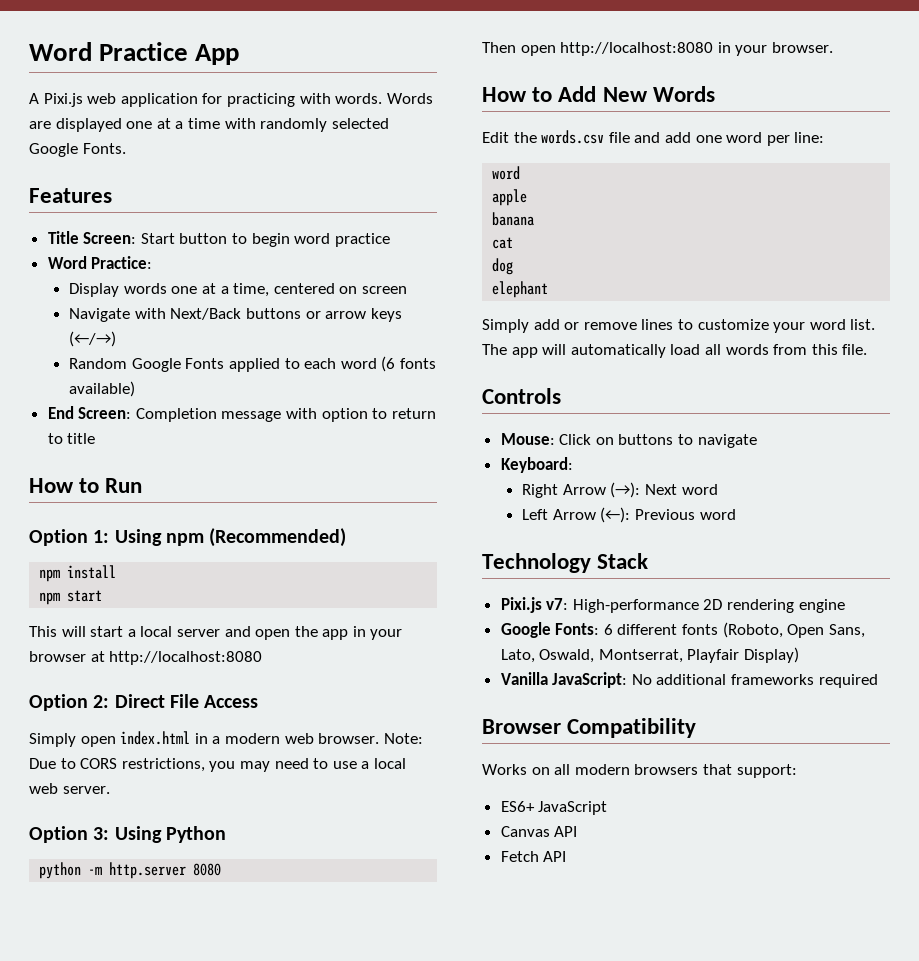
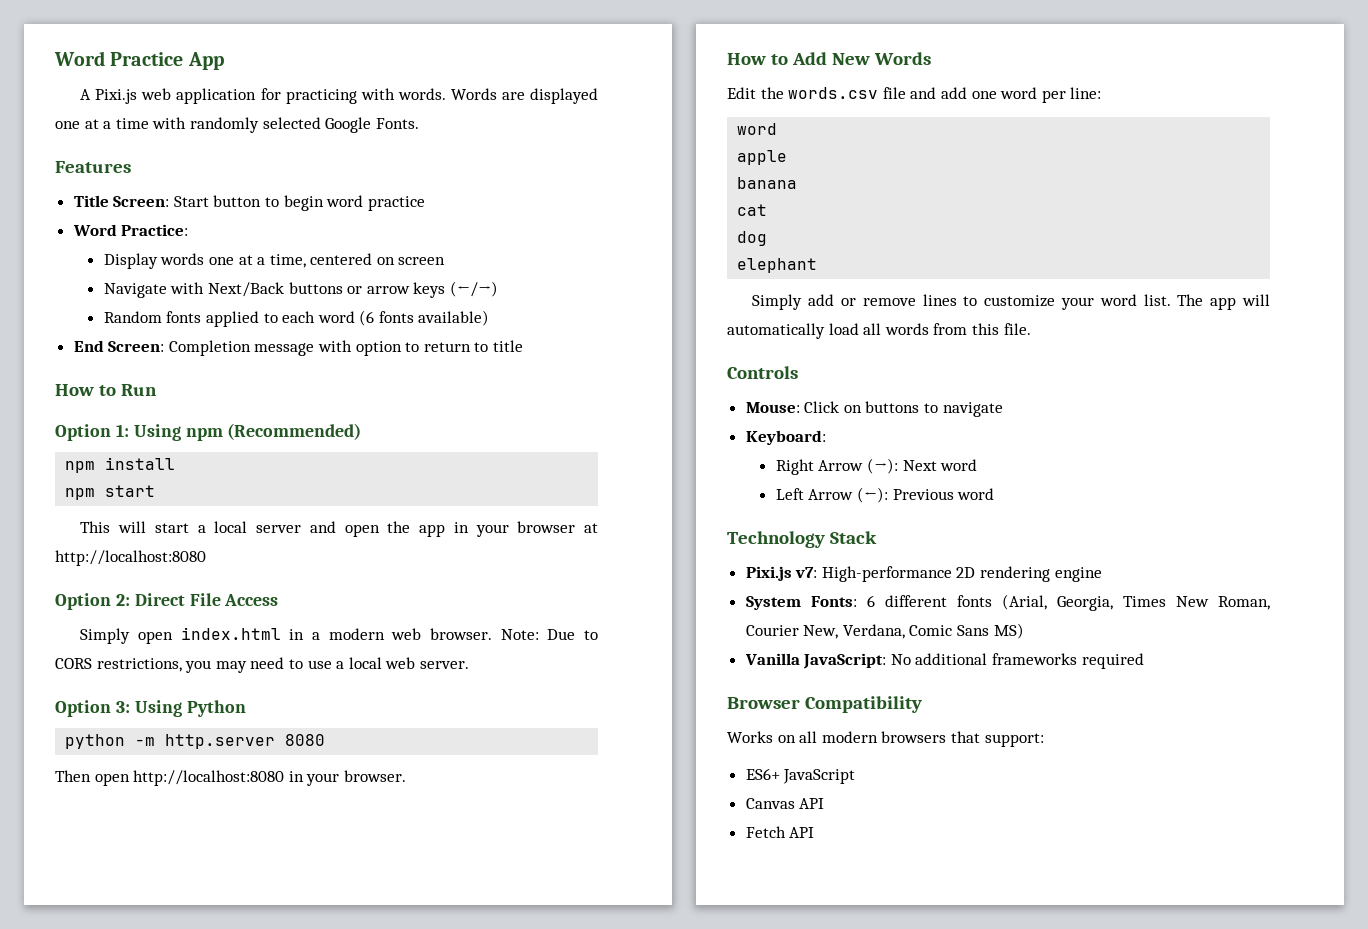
- Random Google Fonts applied to each word (6 fonts available)
+ Random fonts applied to each word (6 fonts available)
- Google Fonts: 6 different fonts (Roboto, Open Sans, Lato, Oswald, Montserrat, Playfair Display)
+ System Fonts: 6 different fonts (Arial, Georgia, Times New Roman, Courier New, Verdana, Comic Sans MS)

